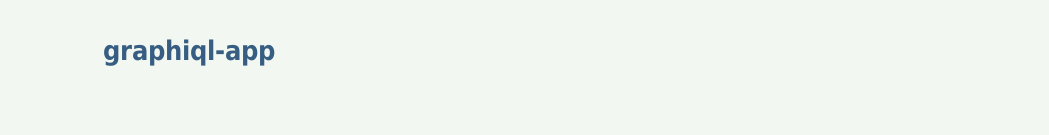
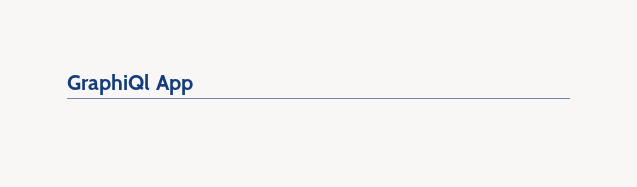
- graphiql-app
+ GraphiQl App

